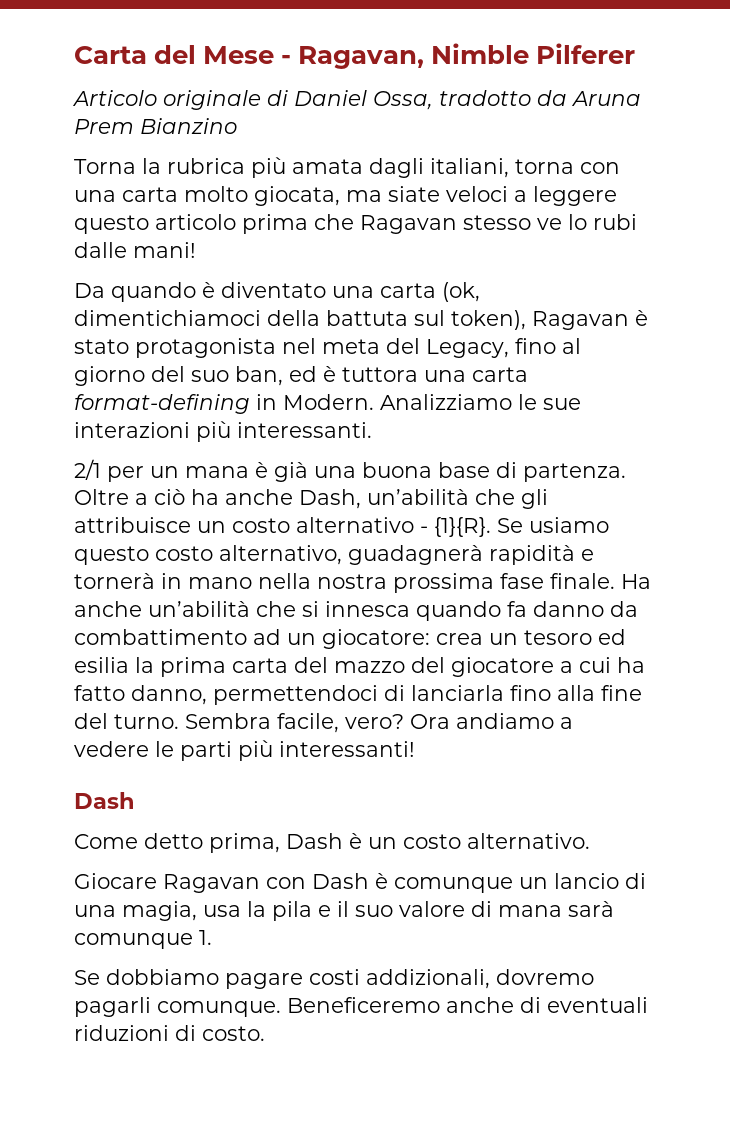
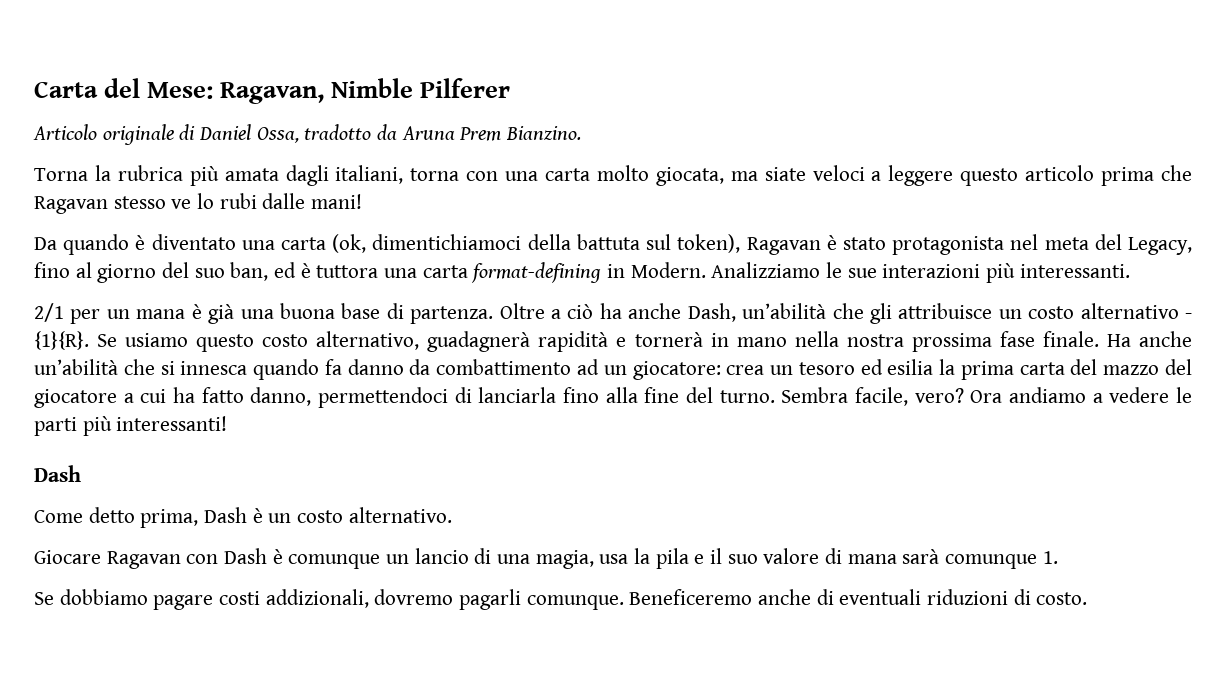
- Carta del Mese - Ragavan, Nimble Pilferer
+ Carta del Mese: Ragavan, Nimble Pilferer
- Articolo originale di Daniel Ossa, tradotto da Aruna Prem Bianzino
+ Articolo originale di Daniel Ossa, tradotto da Aruna Prem Bianzino.

